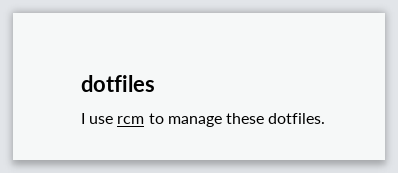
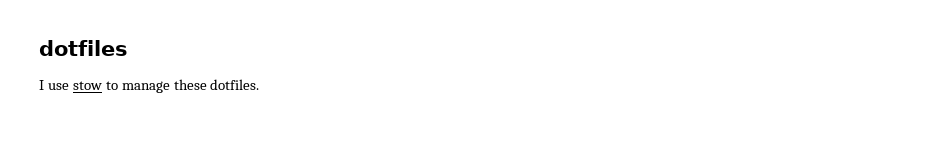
- I use rcm to manage these dotfiles.
+ I use stow to manage these dotfiles.

